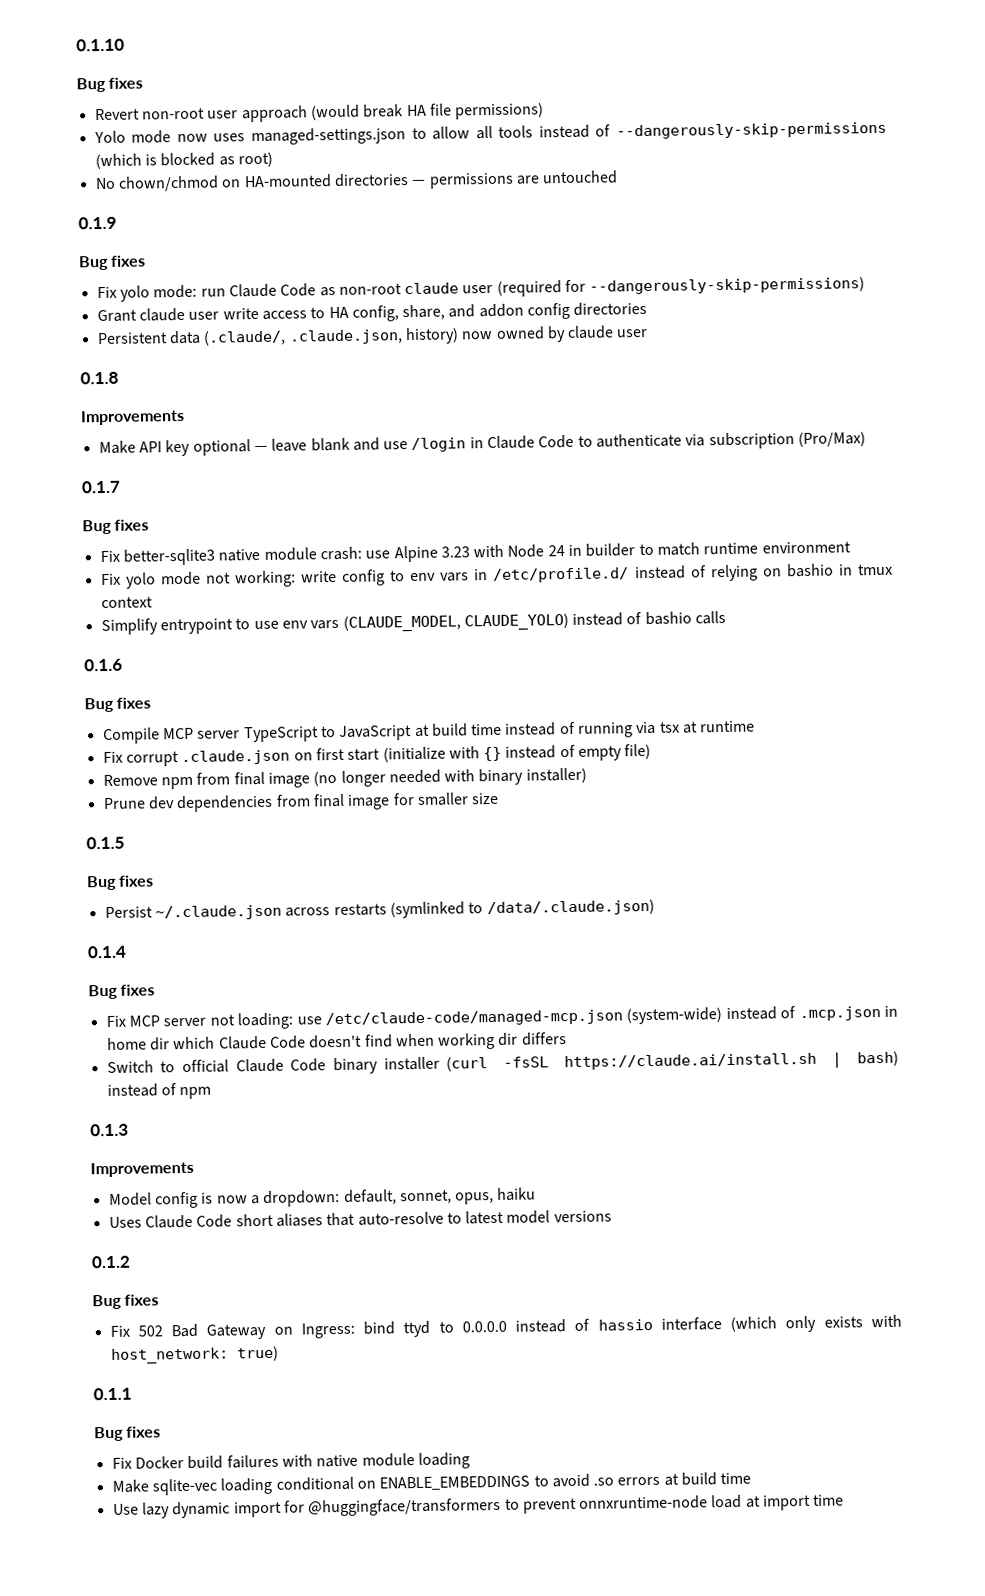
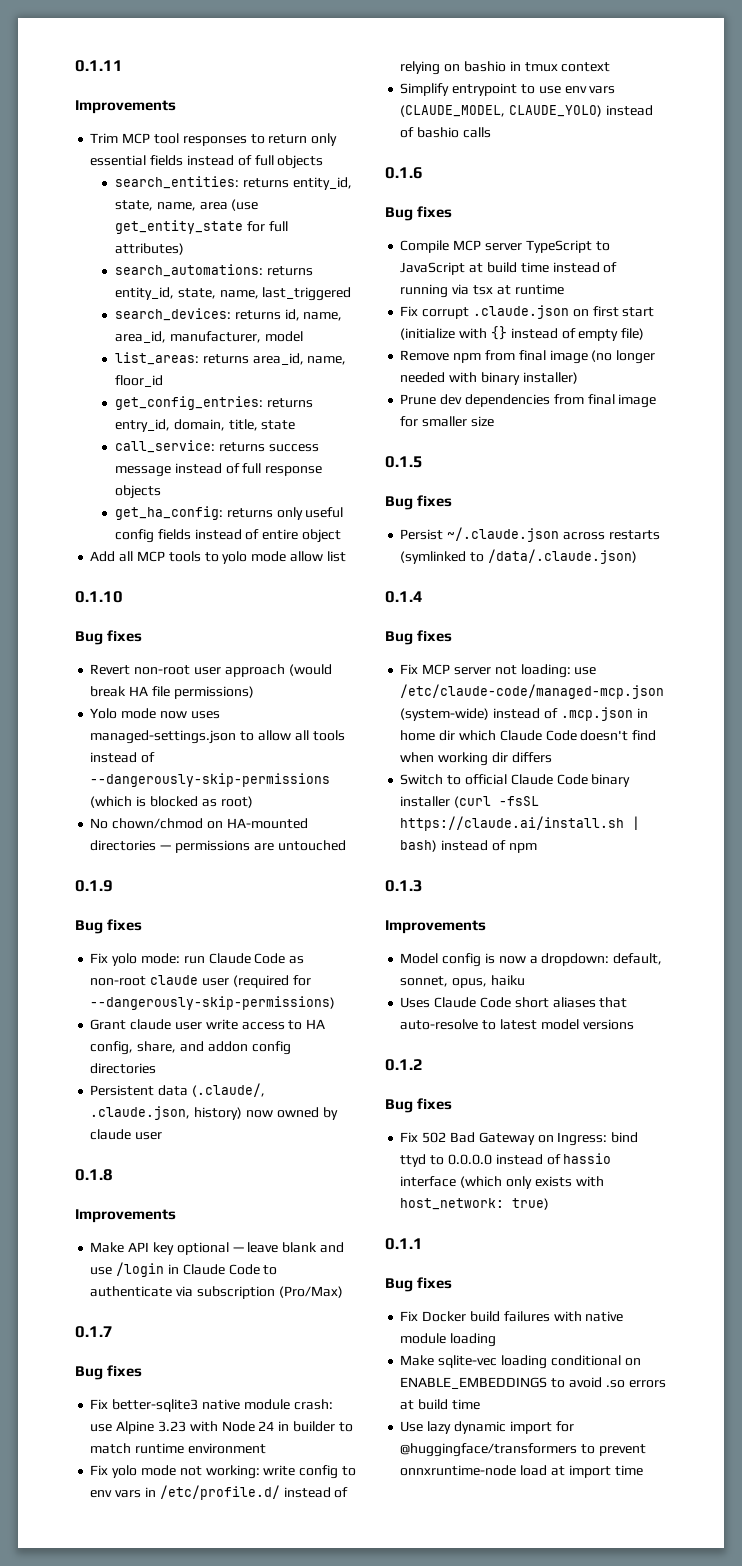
+ 0.1.11
+ Improvements
+ Trim MCP tool responses to return only essential fields instead of full objects
+ search_entities: returns entity_id, state, name, area (use get_entity_state for full attributes)
+ search_automations: returns entity_id, state, name, last_triggered
+ search_devices: returns id, name, area_id, manufacturer, model
+ list_areas: returns area_id, name, floor_id
+ get_config_entries: returns entry_id, domain, title, state
+ call_service: returns success message instead of full response objects
+ get_ha_config: returns only useful config fields instead of entire object
+ Add all MCP tools to yolo mode allow list

